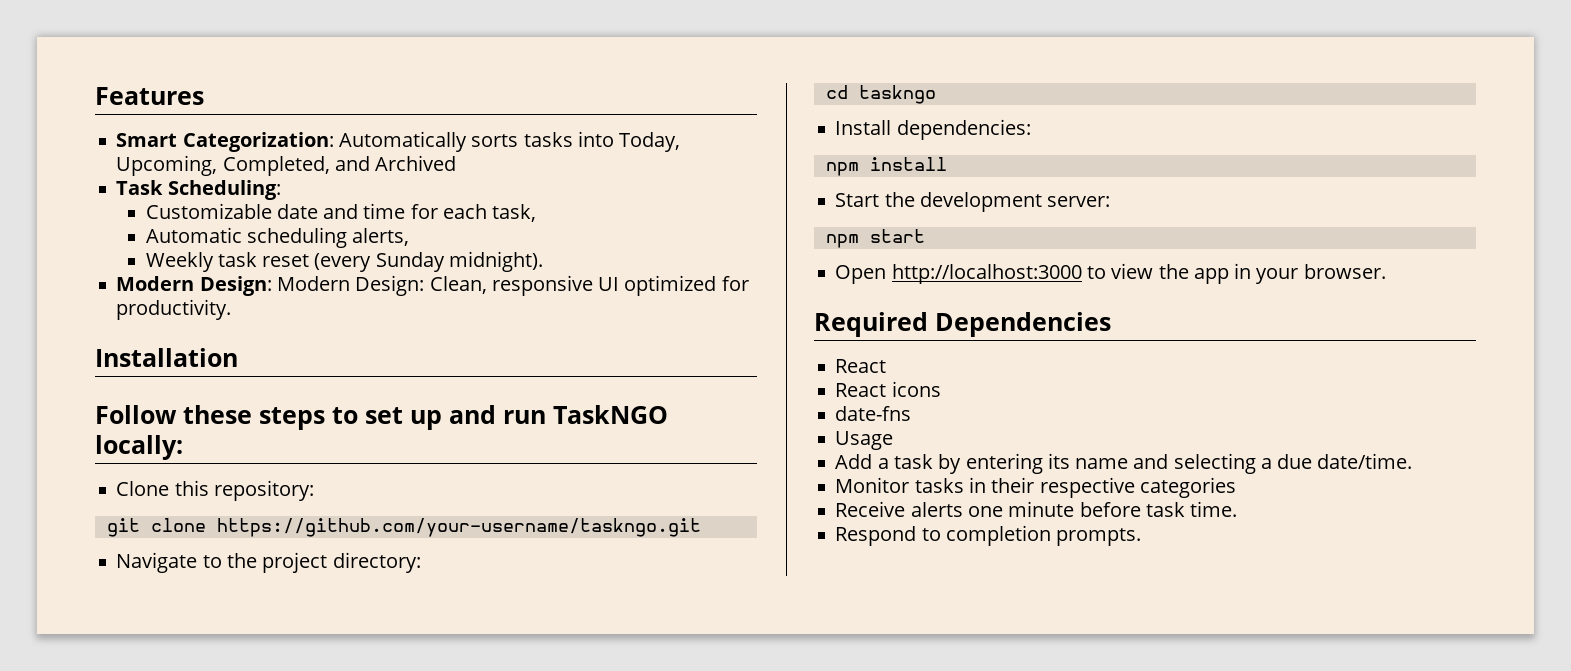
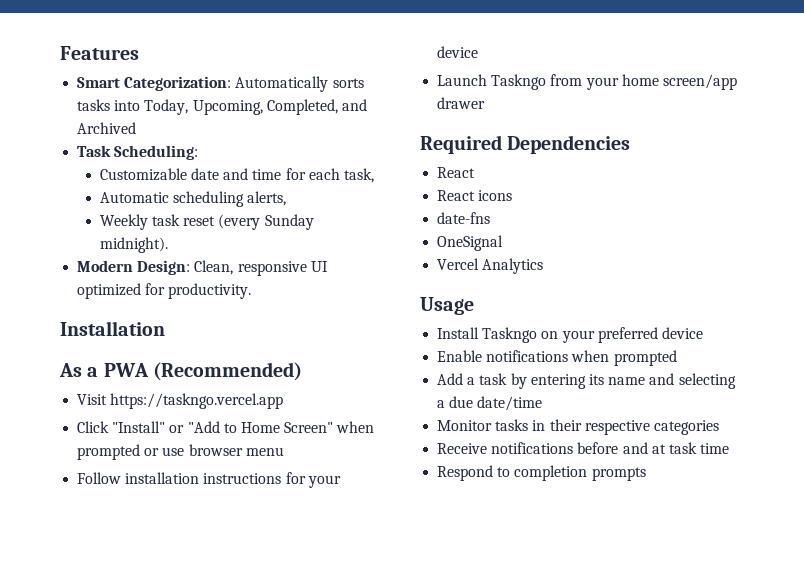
- Modern Design: Modern Design: Clean, responsive UI optimized for productivity.
+ Modern Design: Clean, responsive UI optimized for productivity.
- Follow these steps to set up and run TaskNGO locally:
- Clone this repository:
- git clone https://github.com/your-username/taskngo.git
- Navigate to the project directory:
- cd taskngo
- Install dependencies:
- npm install
- Start the development server:
- npm start
- Open http://localhost:3000 to view the app in your browser.
+ As a PWA (Recommended)
+ Visit https://taskngo.vercel.app
+ Click "Install" or "Add to Home Screen" when prompted or use browser menu
+ Follow installation instructions for your device
+ Launch Taskngo from your home screen/app drawer
+ OneSignal
+ Vercel Analytics
  Usage
+ Install Taskngo on your preferred device
+ Enable notifications when prompted
- Add a task by entering its name and selecting a due date/time.
+ Add a task by entering its name and selecting a due date/time
- Receive alerts one minute before task time.
+ Receive notifications before and at task time
- Respond to completion prompts.
+ Respond to completion prompts

